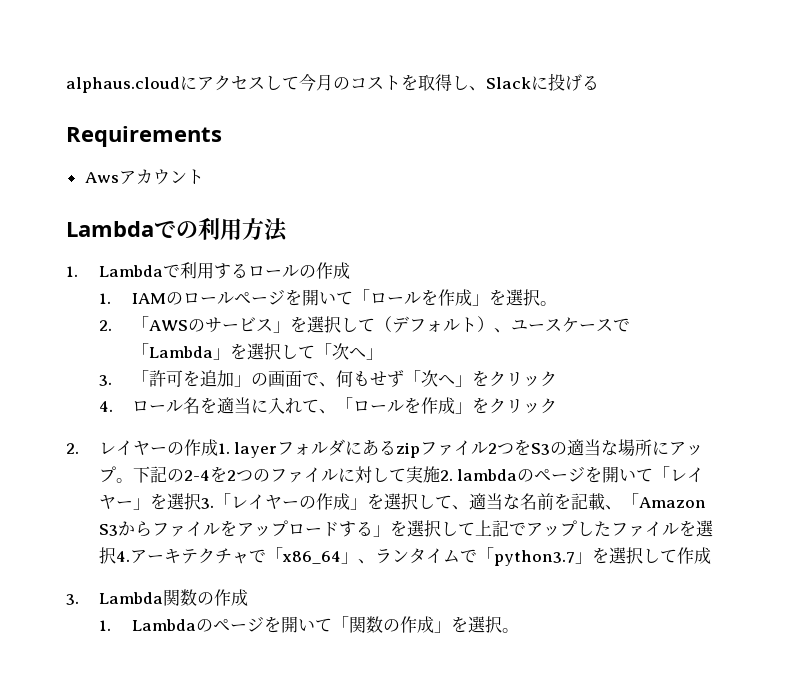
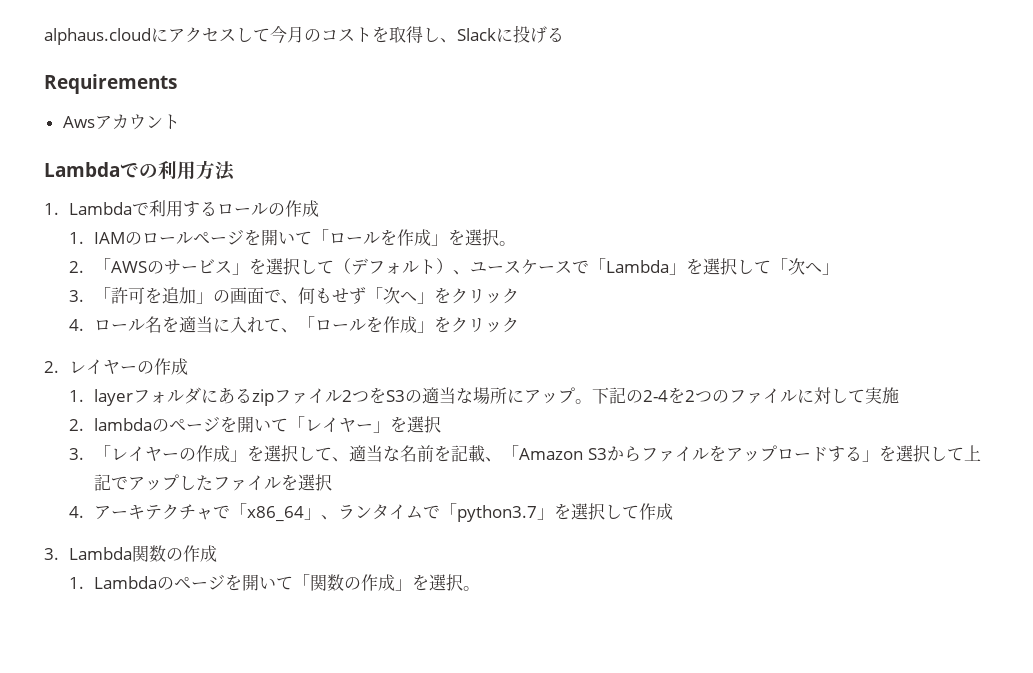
- 2.レイヤーの作成1. layerフォルダにあるzipファイル2つをS3の適当な場所にアップ。
+ 2.レイヤーの作成
+ 1. layerフォルダにあるzipファイル2つをS3の適当な場所にアップ。
- 下記の2-4を2つのファイルに対して実施2. lambdaのページを開いて「レイヤー」を選択3.「レイヤーの作成」を選択して、適当な名前を記載、「Amazon S3からファイルをアップロードする」を選択して上記でアップしたファイルを選択4.アーキテクチャで「x86_64」、ランタイムで「python3.7」を選択して作成
+ 下記の2-4を2つのファイルに対して実施
+ 2. lambdaのページを開いて「レイヤー」を選択
+ 3.「レイヤーの作成」を選択して、適当な名前を記載、「Amazon S3からファイルをアップロードする」を選択して上記でアップしたファイルを選択
+ 4.アーキテクチャで「x86_64」、ランタイムで「python3.7」を選択して作成

